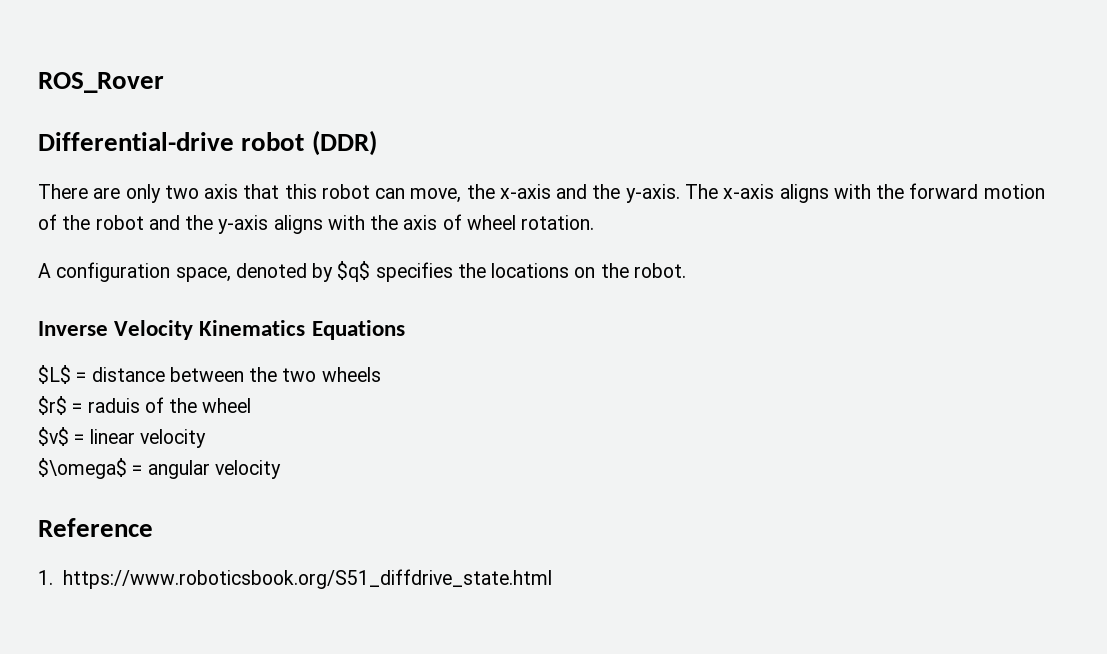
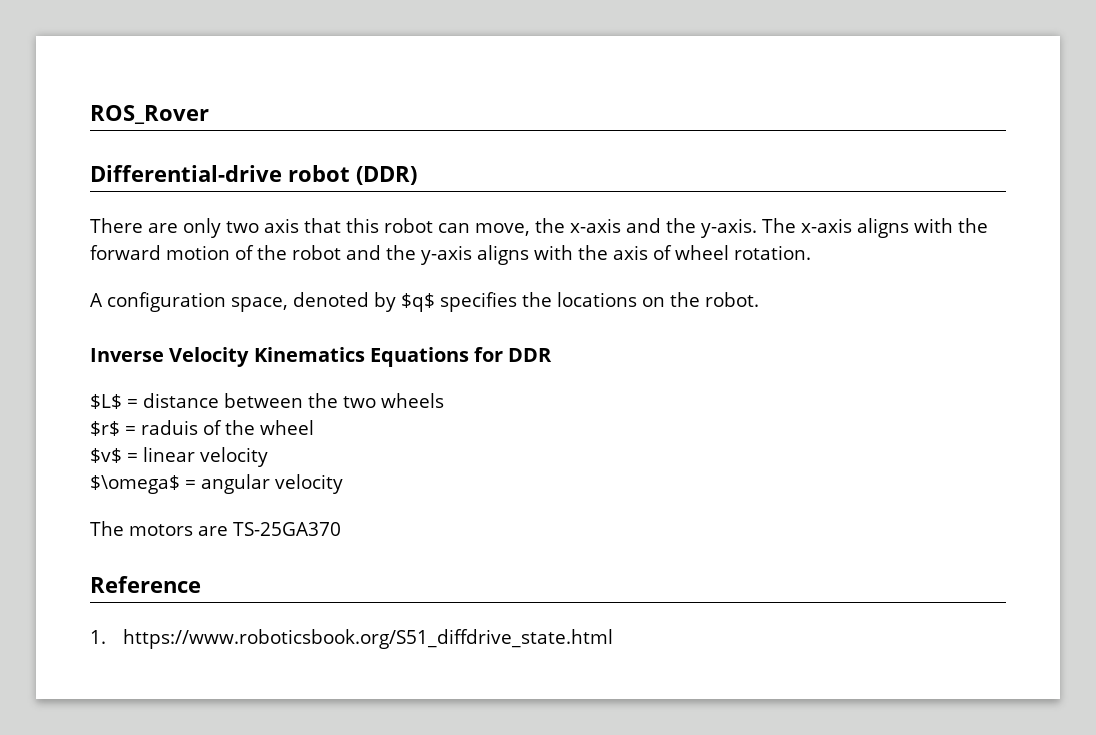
- Inverse Velocity Kinematics Equations
+ Inverse Velocity Kinematics Equations for DDR
+ The motors are TS-25GA370

